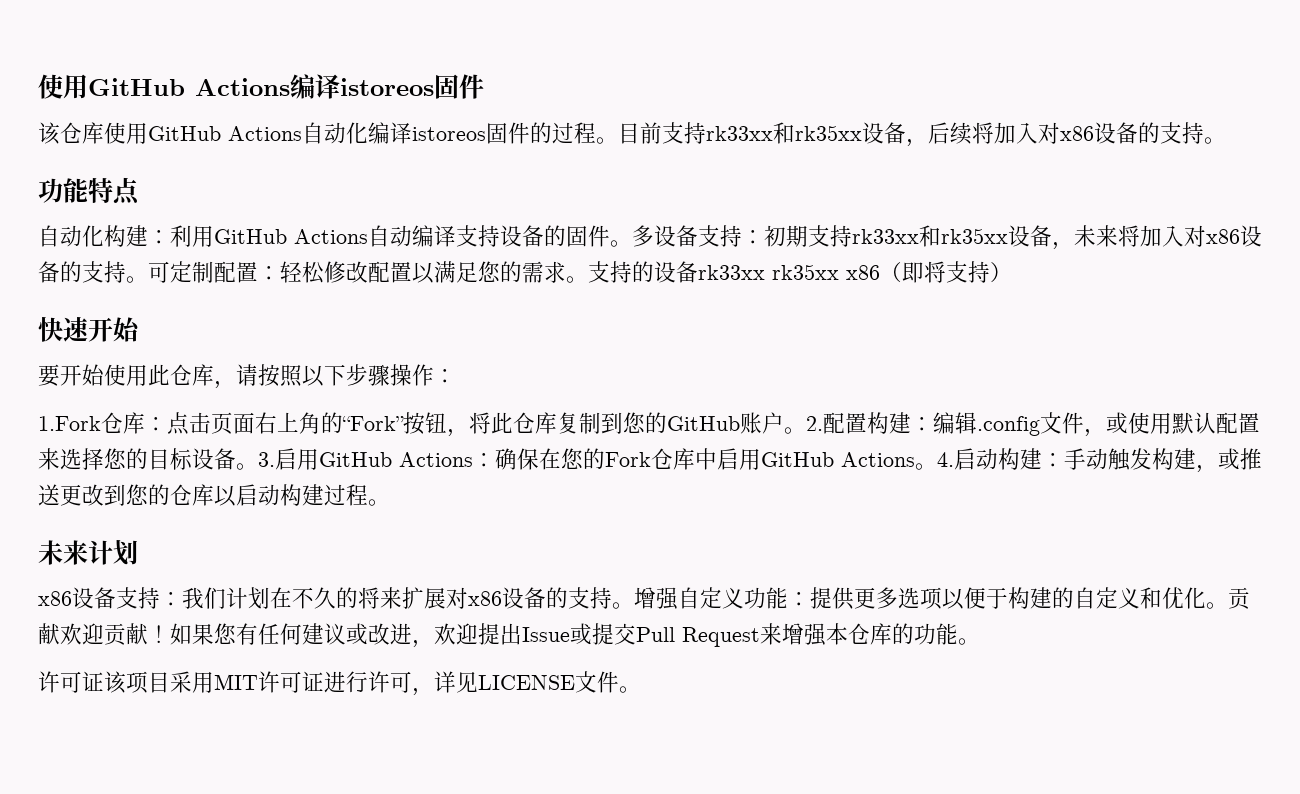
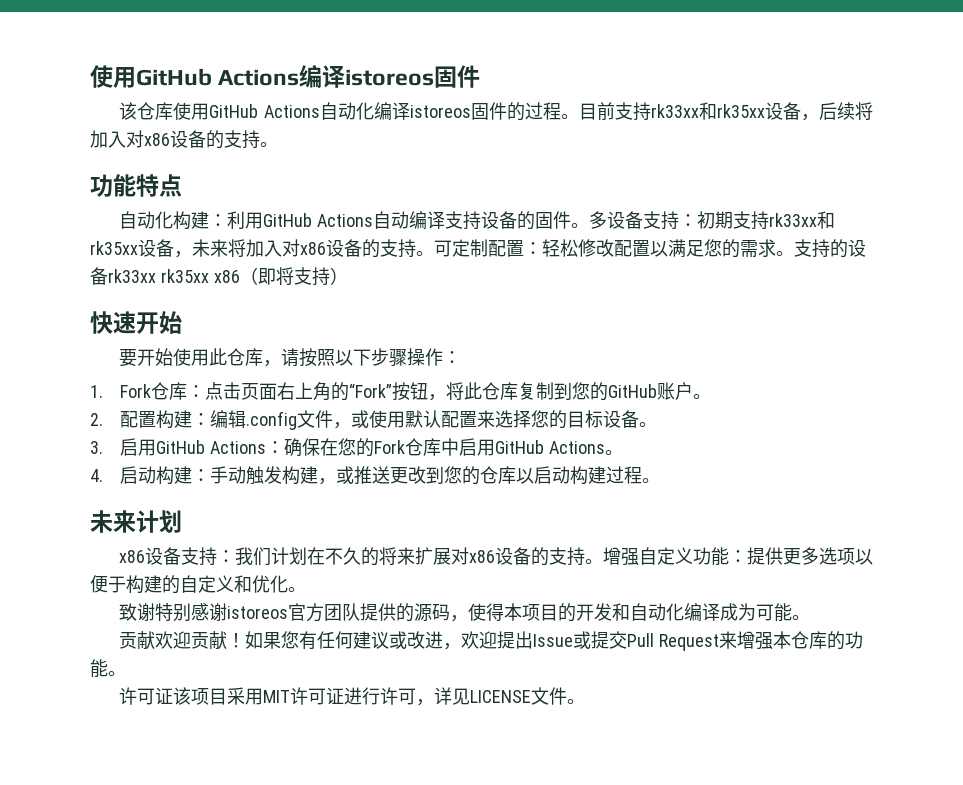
- 1.Fork仓库：点击页面右上角的“Fork”按钮，将此仓库复制到您的GitHub账户。2.配置构建：编辑.config文件，或使用默认配置来选择您的目标设备。3.启用GitHub Actions：确保在您的Fork仓库中启用GitHub Actions。4.启动构建：手动触发构建，或推送更改到您的仓库以启动构建过程。
+ 1. Fork仓库：点击页面右上角的“Fork”按钮，将此仓库复制到您的GitHub账户。
+ 2.配置构建：编辑.config文件，或使用默认配置来选择您的目标设备。
+ 3.启用GitHub Actions：确保在您的Fork仓库中启用GitHub Actions。
+ 4.启动构建：手动触发构建，或推送更改到您的仓库以启动构建过程。
- 增强自定义功能：提供更多选项以便于构建的自定义和优化。贡献欢迎贡献！
+ 增强自定义功能：提供更多选项以便于构建的自定义和优化。
+ 致谢特别感谢istoreos官方团队提供的源码，使得本项目的开发和自动化编译成为可能。
+ 贡献欢迎贡献！

